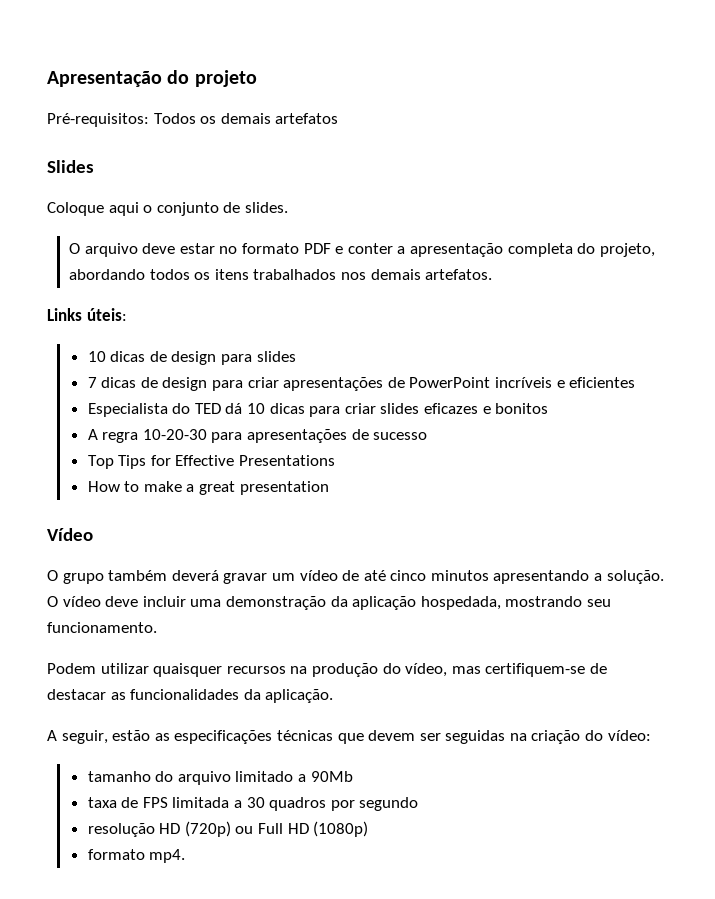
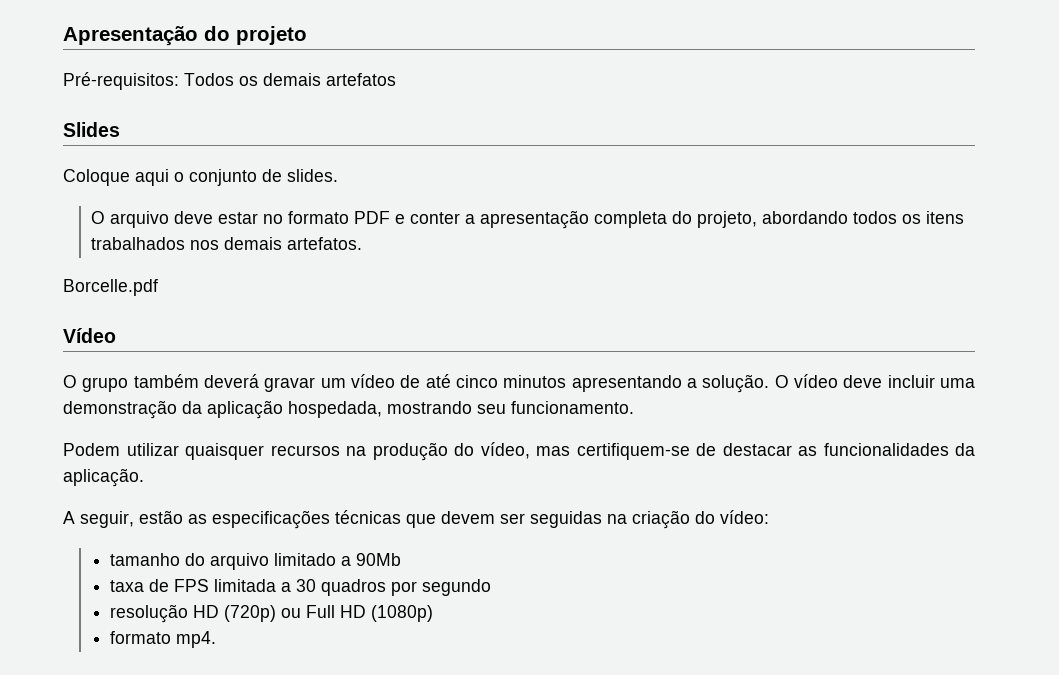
- Links úteis:
- 10 dicas de design para slides
- 7 dicas de design para criar apresentações de PowerPoint incríveis e eficientes
- Especialista do TED dá 10 dicas para criar slides eficazes e bonitos
- A regra 10-20-30 para apresentações de sucesso
- Top Tips for Effective Presentations
- How to make a great presentation
+ Borcelle.pdf

